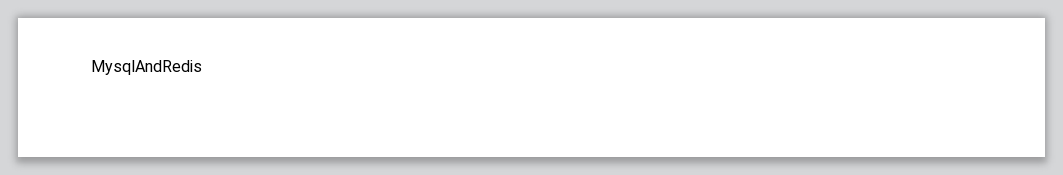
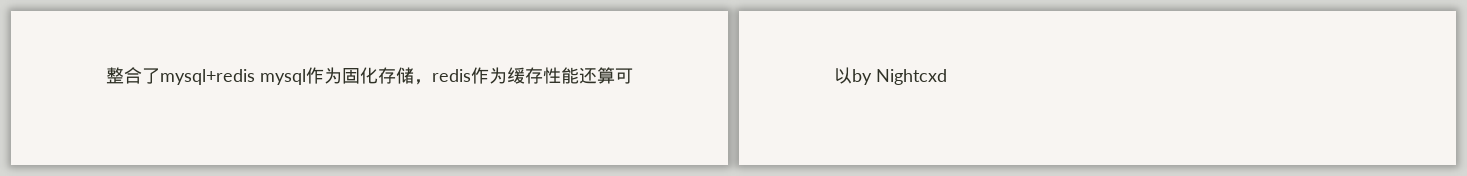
- MysqlAndRedis
+ 整合了mysql+redis mysql作为固化存储，redis作为缓存性能还算可以by Nightcxd

